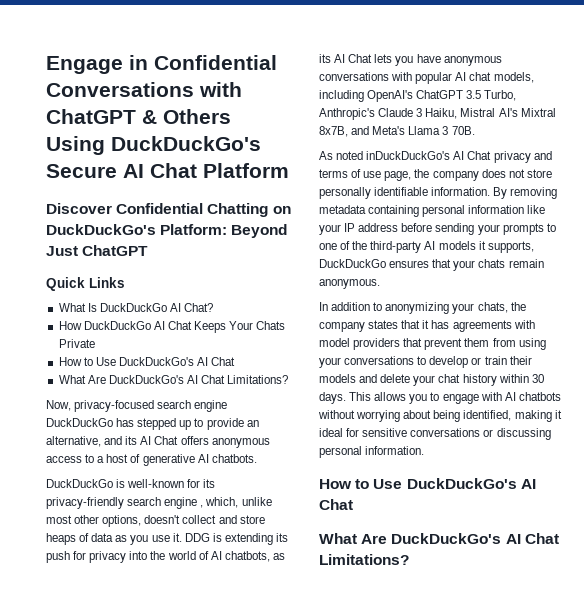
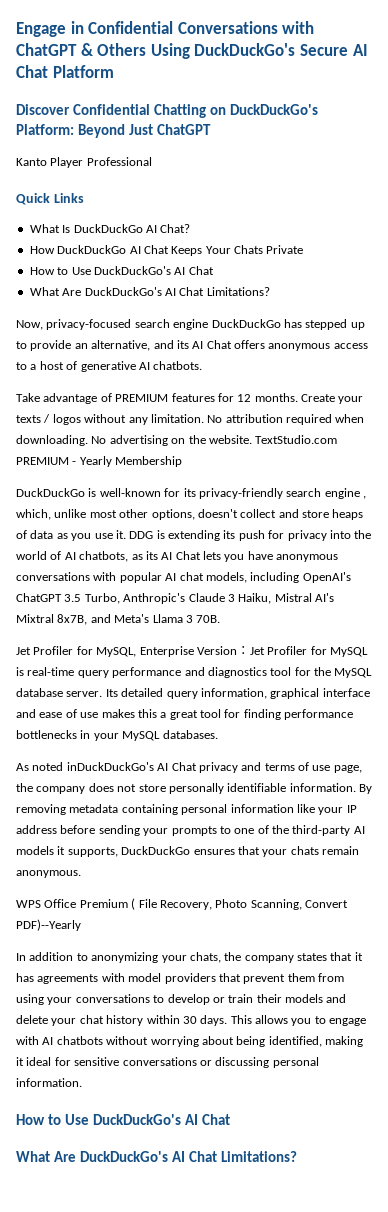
+ Kanto Player Professional
+ Take advantage of PREMIUM features for 12 months. Create your texts / logos without any limitation. No attribution required when downloading. No advertising on the website. TextStudio.com PREMIUM - Yearly Membership
+ Jet Profiler for MySQL, Enterprise Version：Jet Profiler for MySQL is real-time query performance and diagnostics tool for the MySQL database server. Its detailed query information, graphical interface and ease of use makes this a great tool for finding performance bottlenecks in your MySQL databases.
+ WPS Office Premium ( File Recovery, Photo Scanning, Convert PDF)--Yearly

